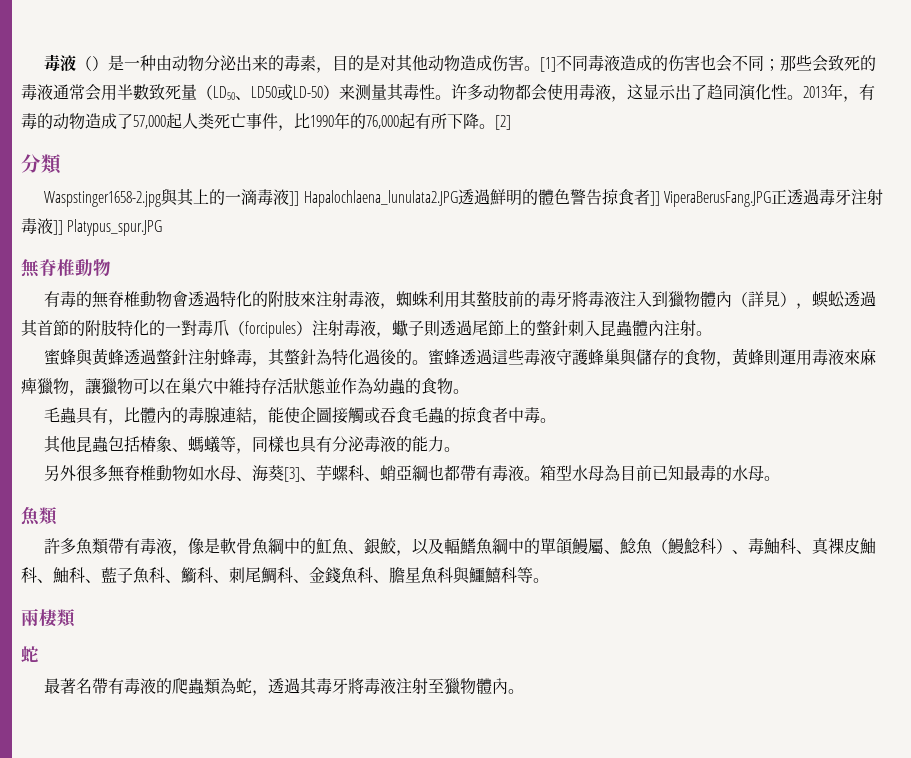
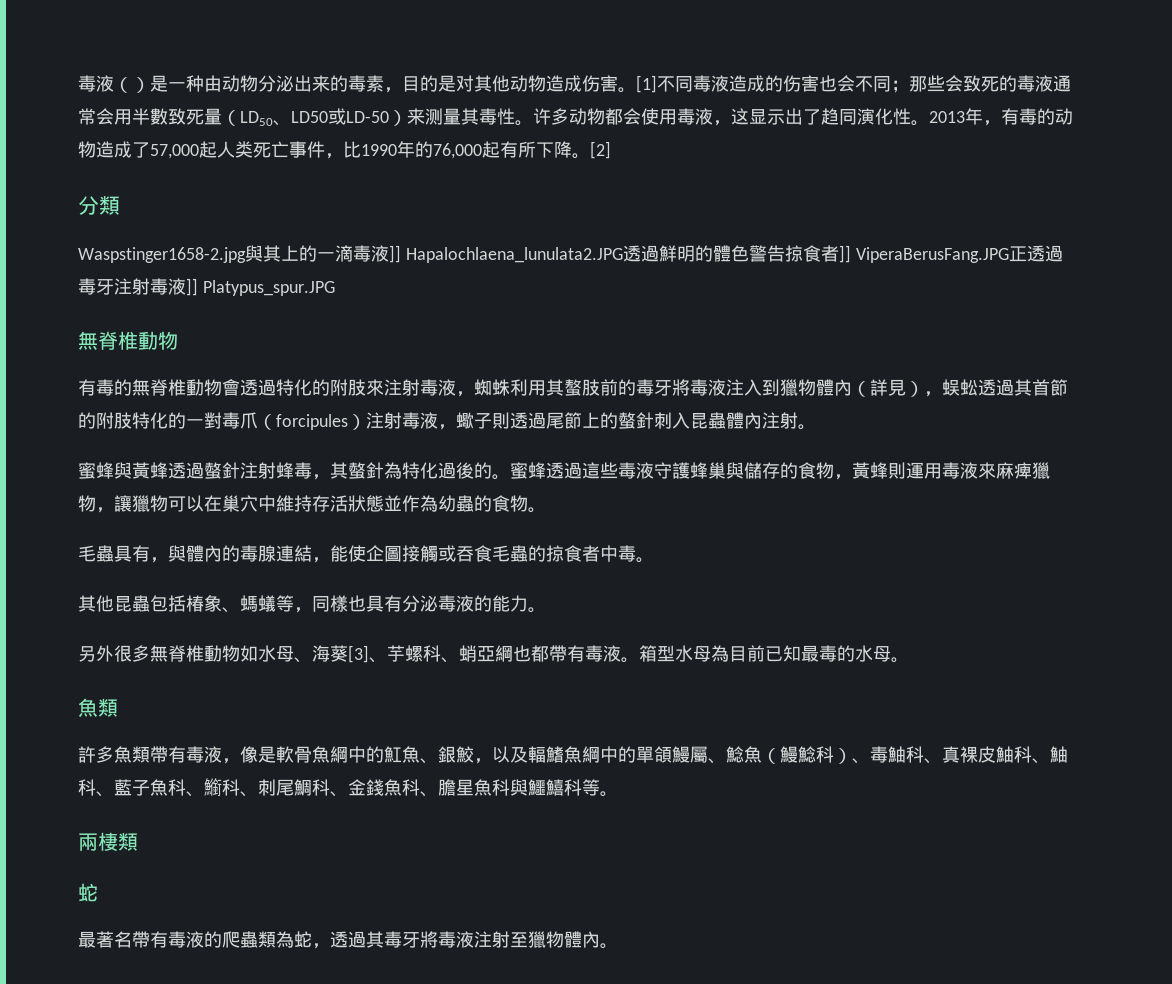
- 毛蟲具有，比體內的毒腺連結，能使企圖接觸或吞食毛蟲的掠食者中毒。
+ 毛蟲具有，與體內的毒腺連結，能使企圖接觸或吞食毛蟲的掠食者中毒。

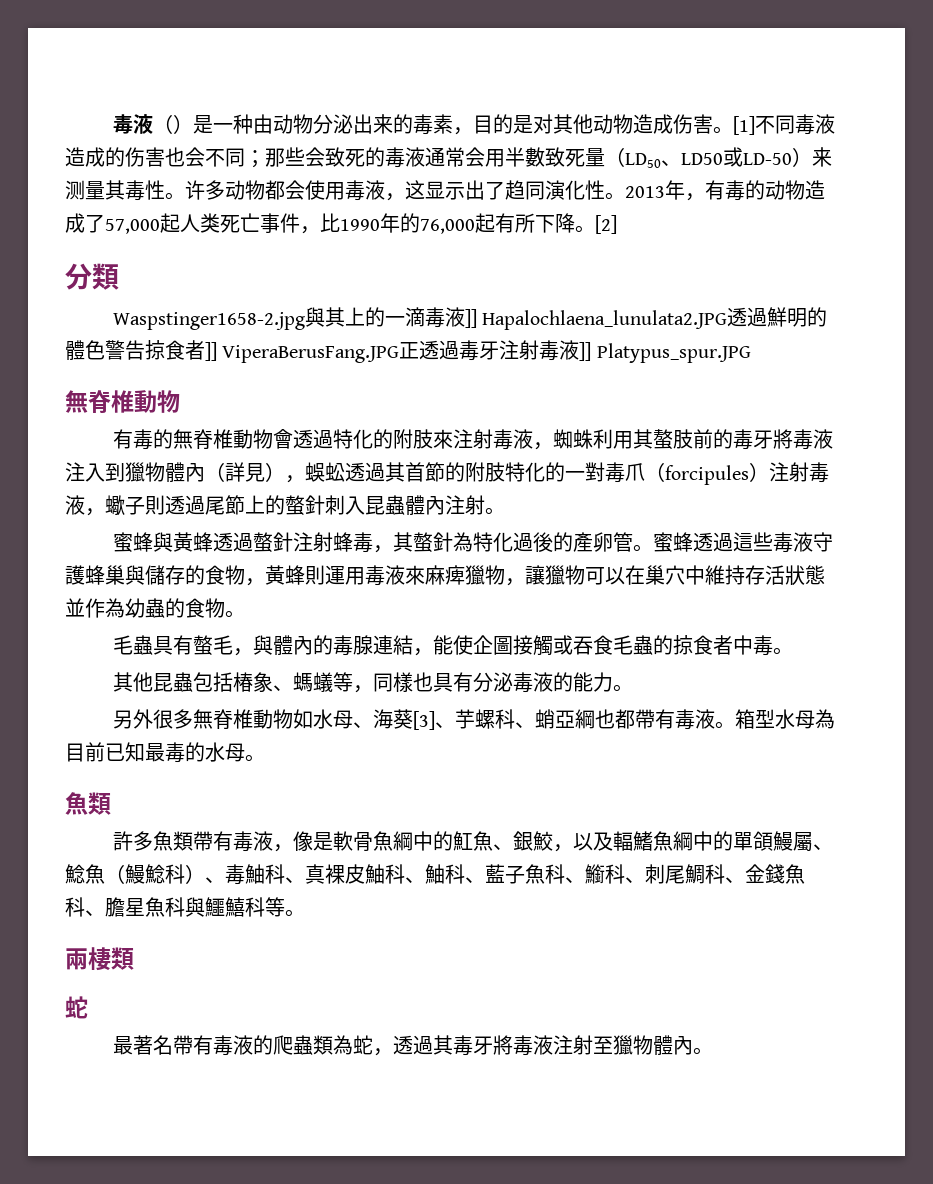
- 蜜蜂與黃蜂透過螫針注射蜂毒，其螫針為特化過後的。
+ 蜜蜂與黃蜂透過螫針注射蜂毒，其螫針為特化過後的產卵管。
- 毛蟲具有，與體內的毒腺連結，能使企圖接觸或吞食毛蟲的掠食者中毒。
+ 毛蟲具有螫毛，與體內的毒腺連結，能使企圖接觸或吞食毛蟲的掠食者中毒。

